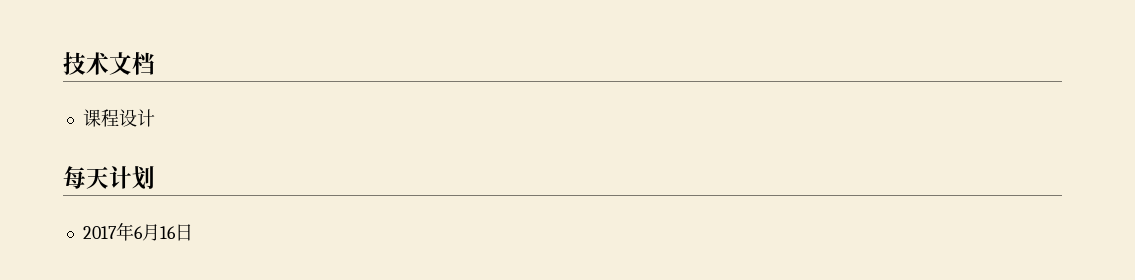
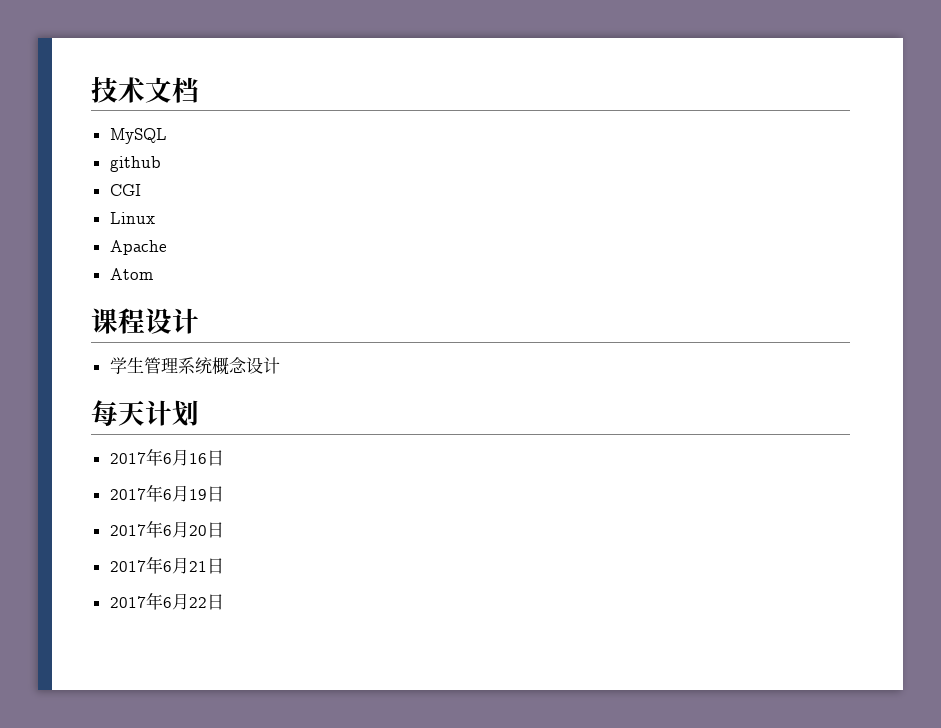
+ MySQL
+ github
+ CGI
+ Linux
+ Apache
+ Atom
  课程设计
+ 学生管理系统概念设计
+ 2017年6月19日
+ 2017年6月20日
+ 2017年6月21日
+ 2017年6月22日

